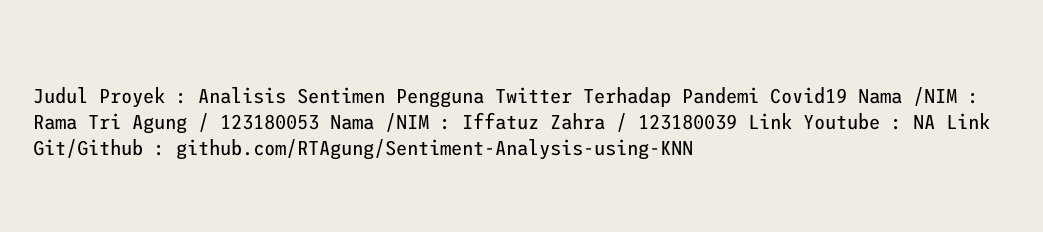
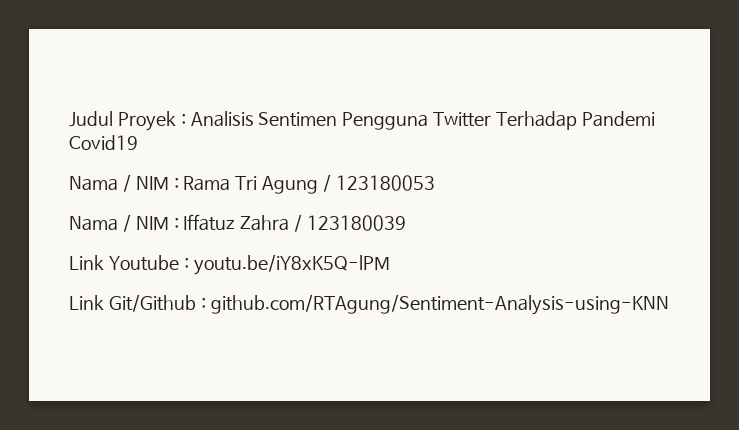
- Judul Proyek : Analisis Sentimen Pengguna Twitter Terhadap Pandemi Covid19 Nama /NIM : Rama Tri Agung / 123180053 Nama /NIM : Iffatuz Zahra / 123180039 Link Youtube : NA Link Git/Github : github.com/RTAgung/Sentiment-Analysis-using-KNN
+ Judul Proyek : Analisis Sentimen Pengguna Twitter Terhadap Pandemi Covid19
+ Nama / NIM : Rama Tri Agung / 123180053
+ Nama / NIM : Iffatuz Zahra / 123180039
+ Link Youtube : youtu.be/iY8xK5Q-lPM
+ Link Git/Github : github.com/RTAgung/Sentiment-Analysis-using-KNN

